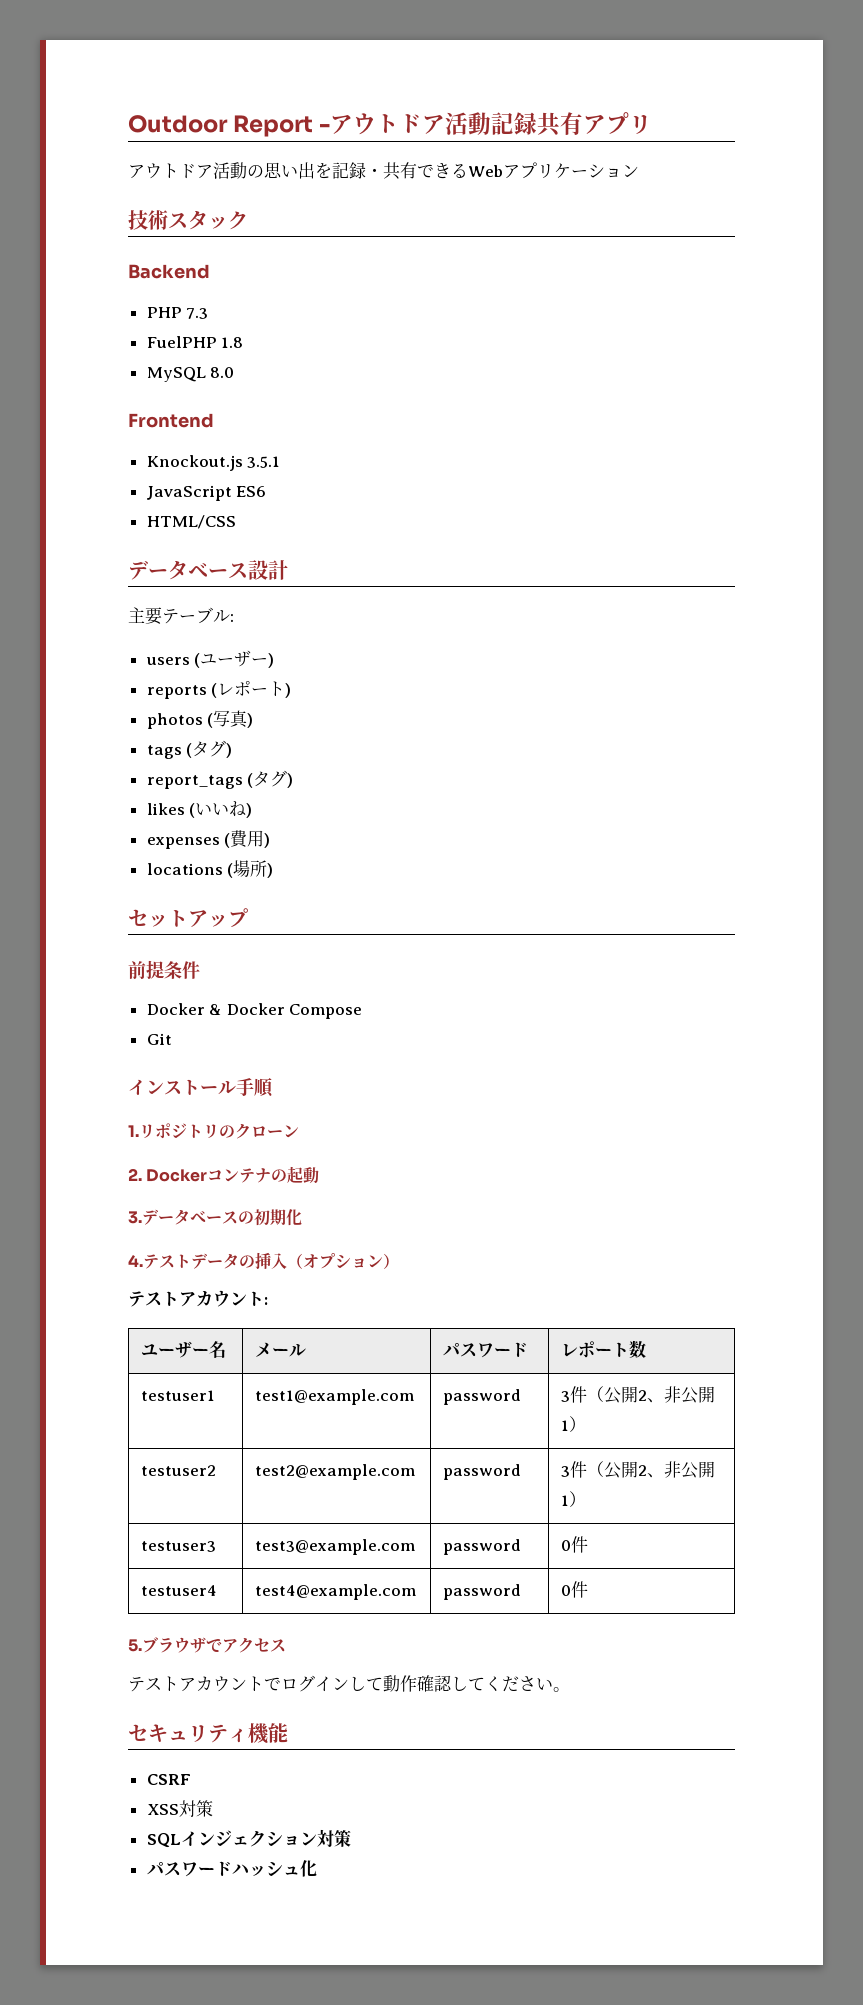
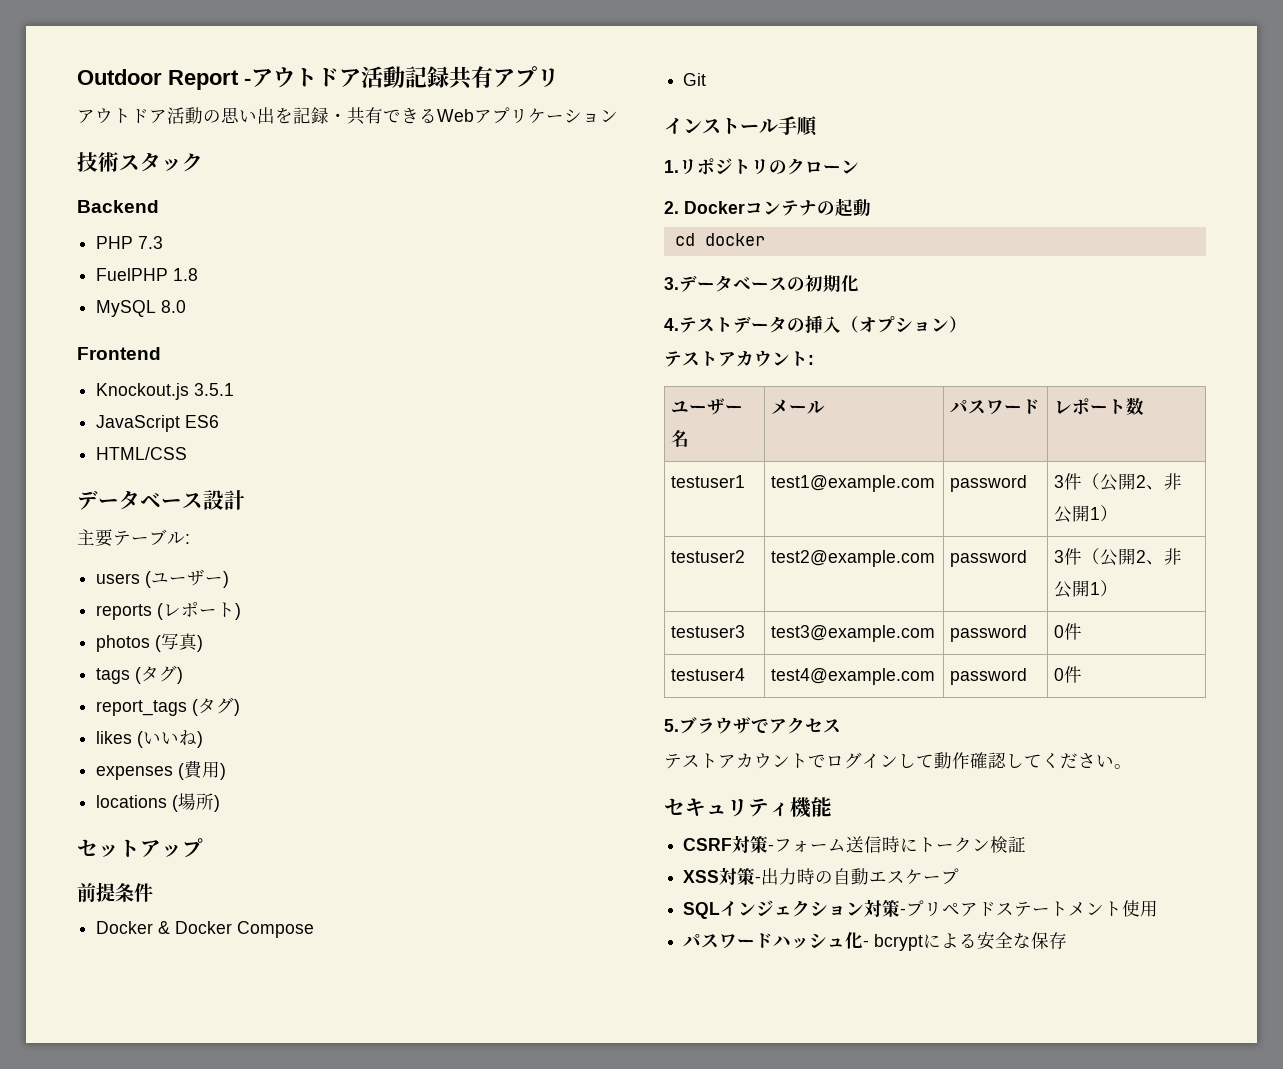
+ cd docker
- CSRF
- XSS対策
+ CSRF対策-フォーム送信時にトークン検証
+ XSS対策-出力時の自動エスケープ
- SQLインジェクション対策
+ SQLインジェクション対策-プリペアドステートメント使用
- パスワードハッシュ化
+ パスワードハッシュ化- bcryptによる安全な保存

